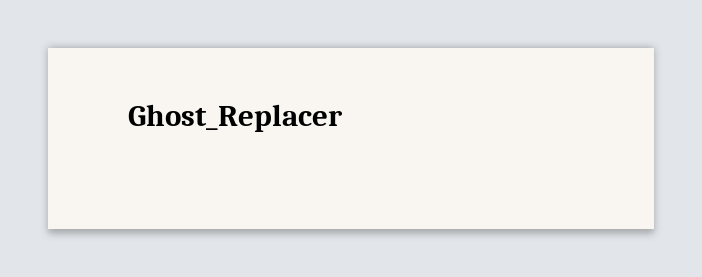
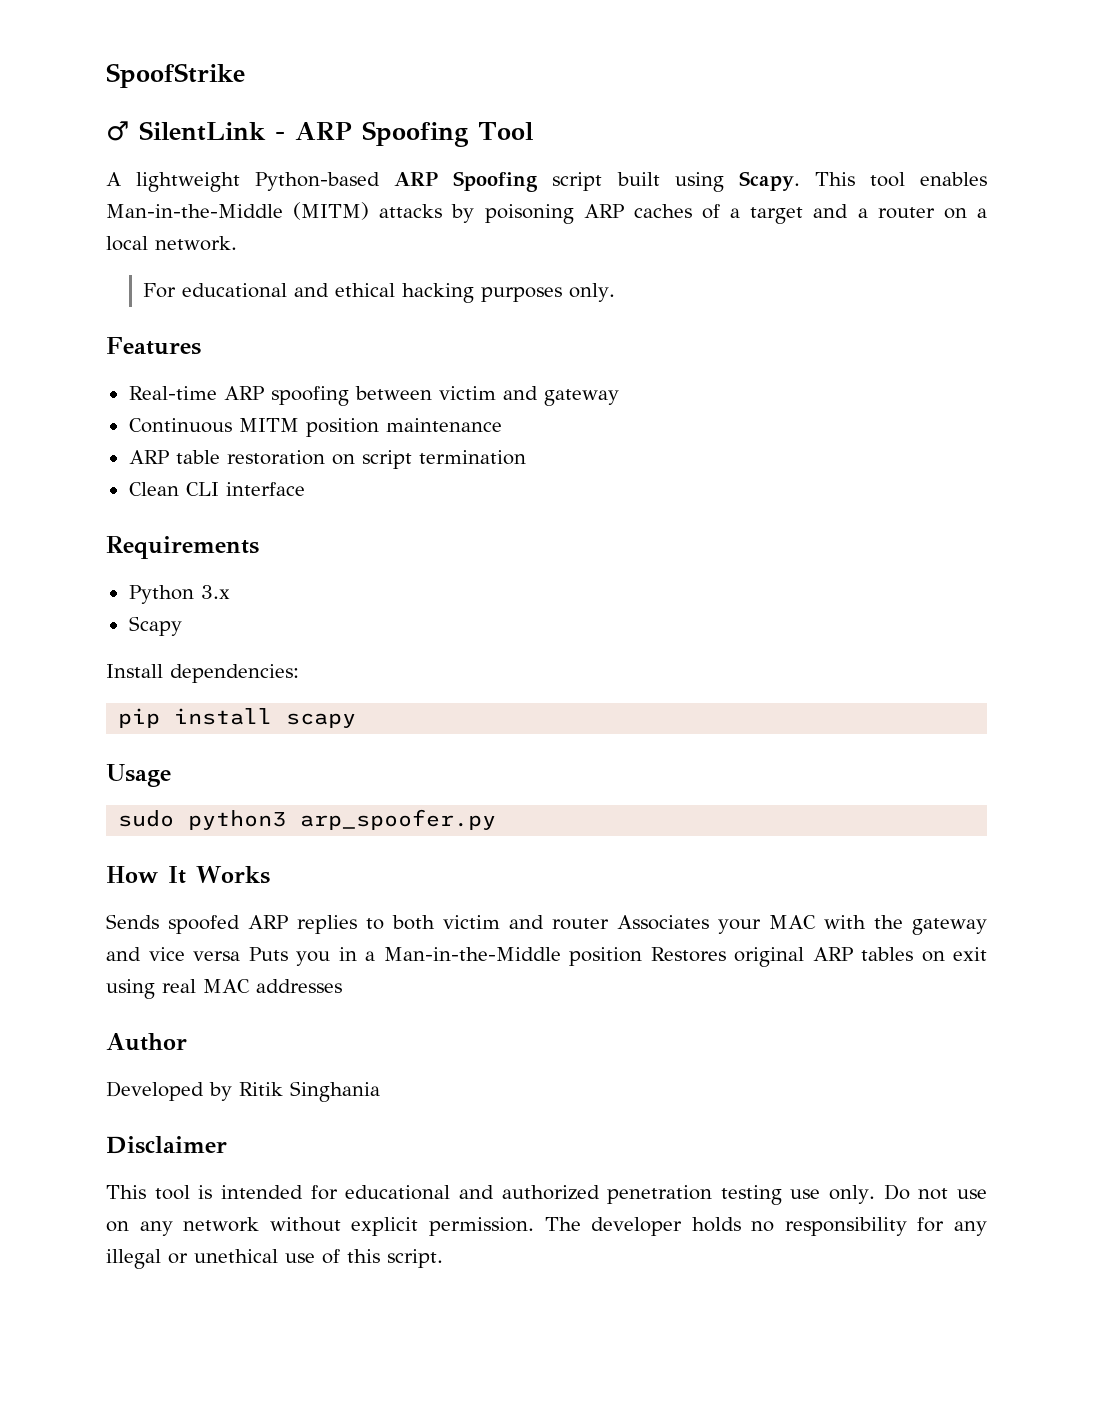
- Ghost_Replacer
+ SpoofStrike
+ ♂ SilentLink - ARP Spoofing Tool
+ A lightweight Python-based ARP Spoofing script built using Scapy. This tool enables Man-in-the-Middle (MITM) attacks by poisoning ARP caches of a target and a router on a local network.
+ For educational and ethical hacking purposes only.
+ Features
+ Real-time ARP spoofing between victim and gateway
+ Continuous MITM position maintenance
+ ARP table restoration on script termination
+ Clean CLI interface
+ Requirements
+ Python 3.x
+ Scapy
+ Install dependencies:
+ pip install scapy
+ Usage
+ sudo python3 arp_spoofer.py
+ How It Works
+ Sends spoofed ARP replies to both victim and router Associates your MAC with the gateway and vice versa Puts you in a Man-in-the-Middle position Restores original ARP tables on exit using real MAC addresses
+ Author
+ Developed by Ritik Singhania
+ Disclaimer
+ This tool is intended for educational and authorized penetration testing use only. Do not use on any network without explicit permission. The developer holds no responsibility for any illegal or unethical use of this script.

